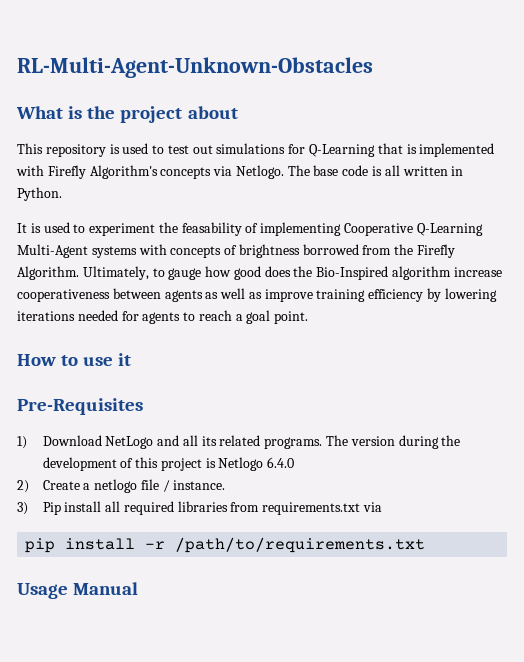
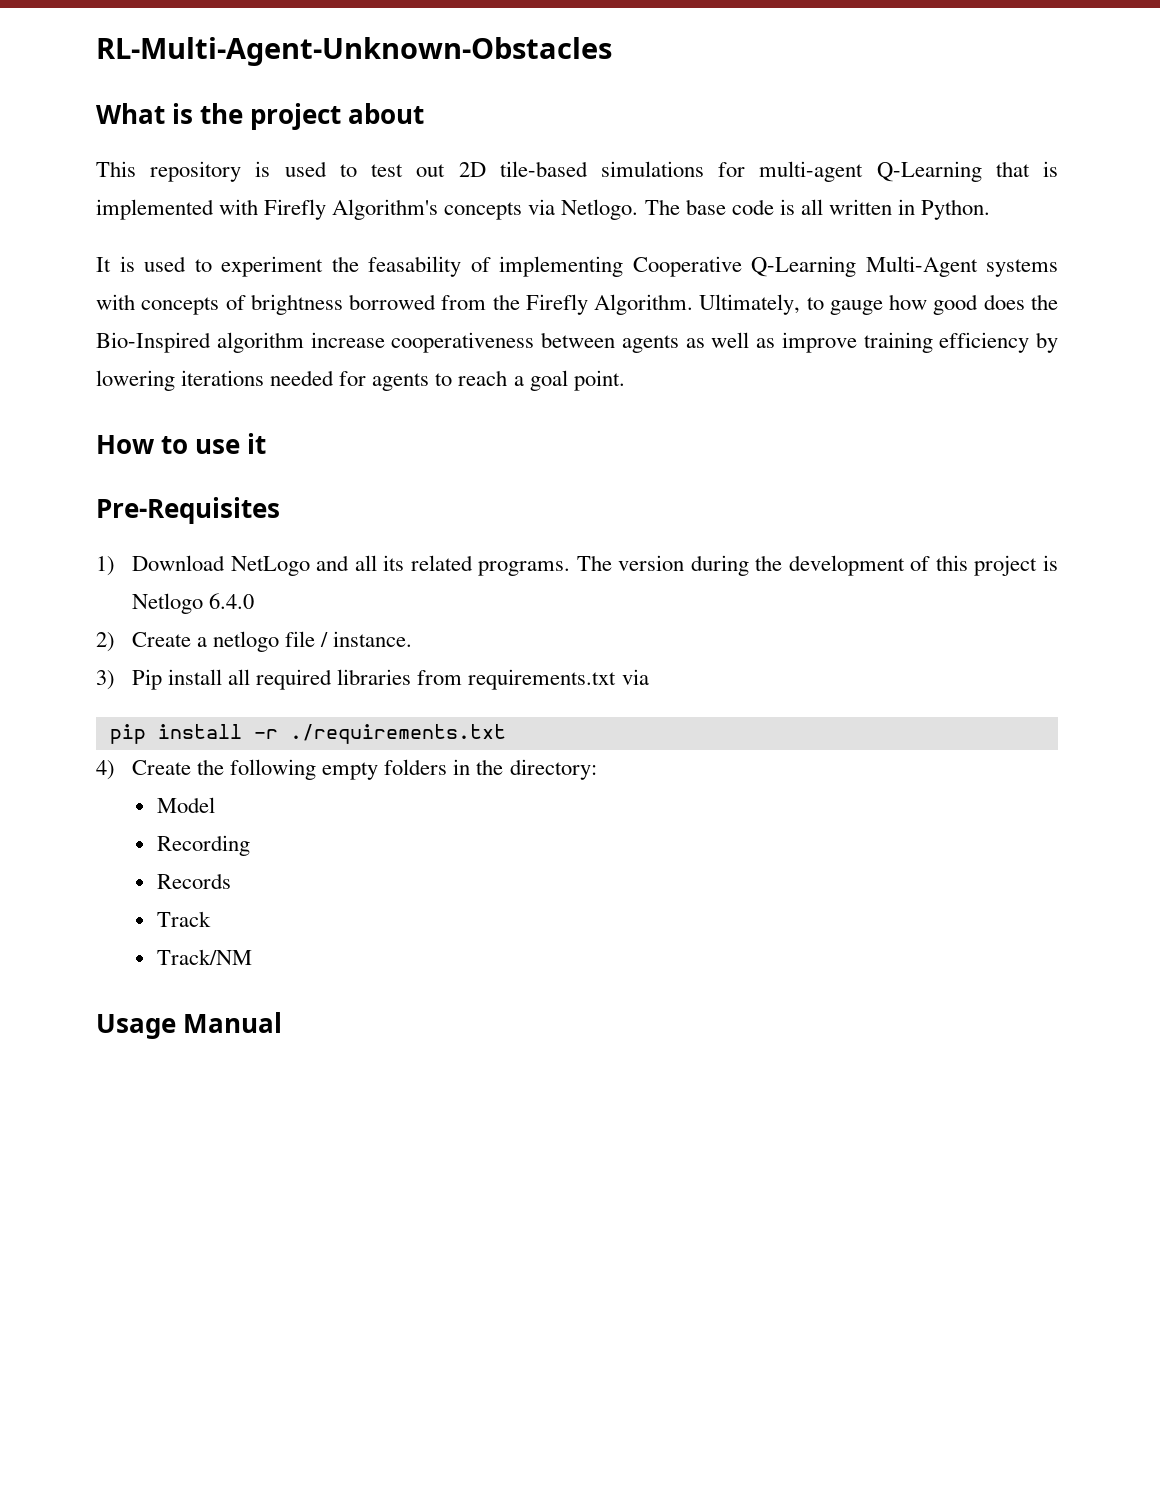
- This repository is used to test out simulations for Q-Learning that is implemented with Firefly Algorithm's concepts via Netlogo.
+ This repository is used to test out 2D tile-based simulations for multi-agent Q-Learning that is implemented with Firefly Algorithm's concepts via Netlogo.
- pip install -r /path/to/requirements.txt
+ pip install -r ./requirements.txt
+ 4) Create the following empty folders in the directory:
+ Model
+ Recording
+ Records
+ Track
+ Track/NM

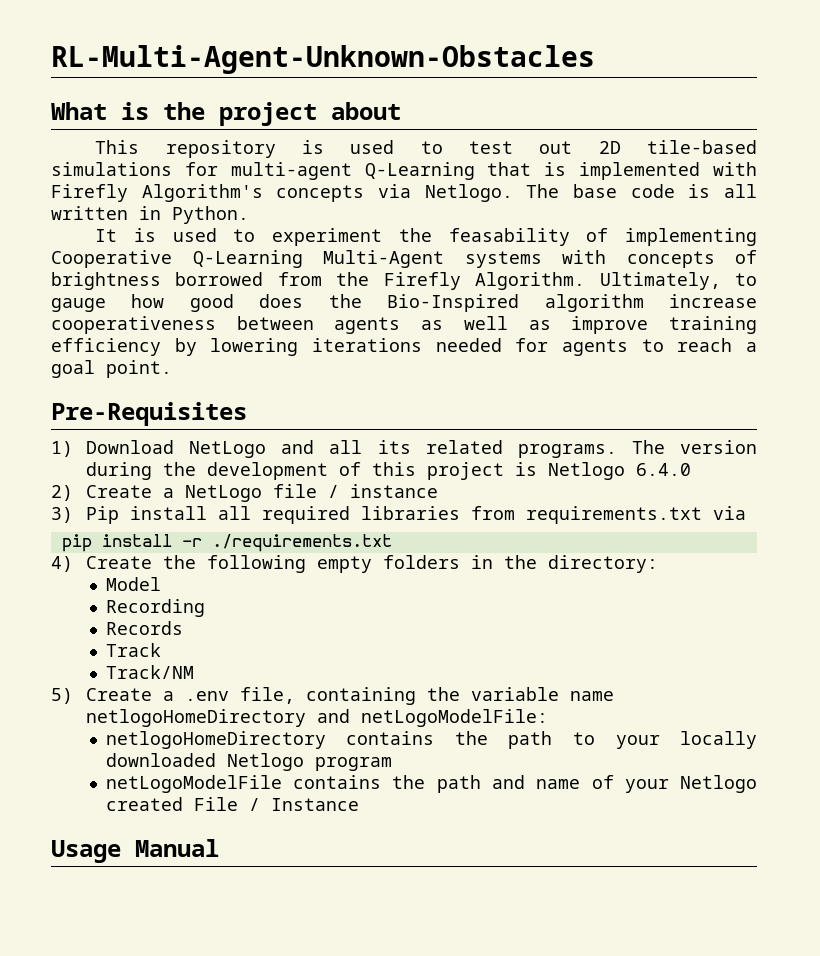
- How to use it
- 2) Create a netlogo file / instance.
+ 2) Create a NetLogo file / instance
+ 5) Create a .env file, containing the variable name netlogoHomeDirectory and netLogoModelFile:
+ netlogoHomeDirectory contains the path to your locally downloaded Netlogo program
+ netLogoModelFile contains the path and name of your Netlogo created File / Instance

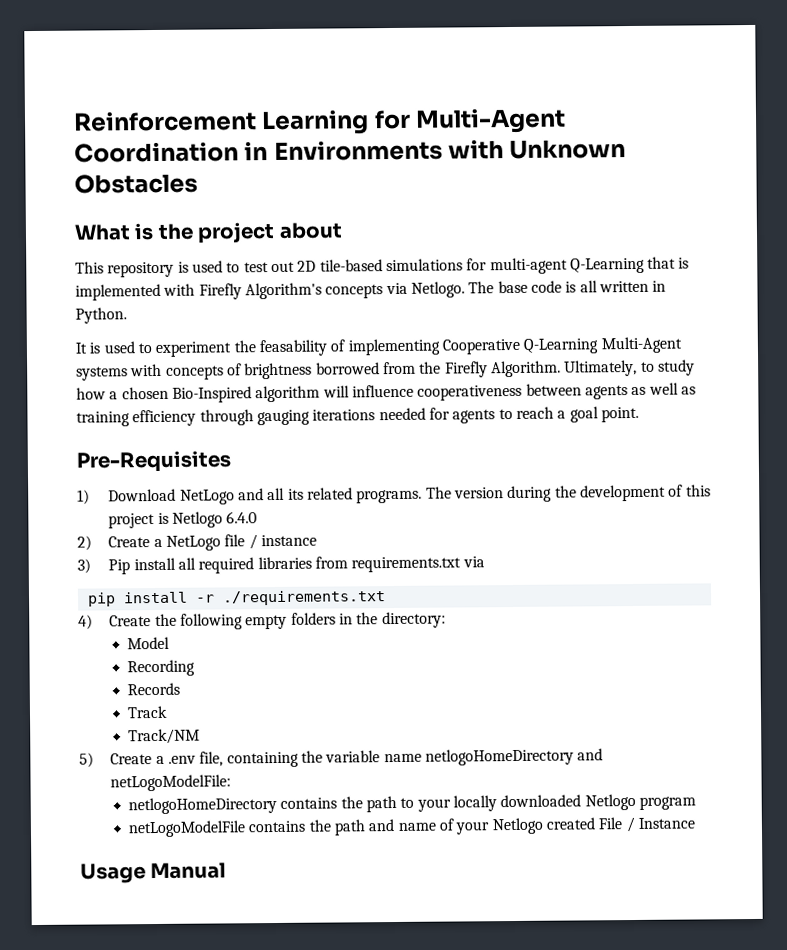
- RL-Multi-Agent-Unknown-Obstacles
+ Reinforcement Learning for Multi-Agent Coordination in Environments with Unknown Obstacles
- Ultimately, to gauge how good does the Bio-Inspired algorithm increase cooperativeness between agents as well as improve training efficiency by lowering iterations needed for agents to reach a goal point.
+ Ultimately, to study how a chosen Bio-Inspired algorithm will influence cooperativeness between agents as well as training efficiency through gauging iterations needed for agents to reach a goal point.

